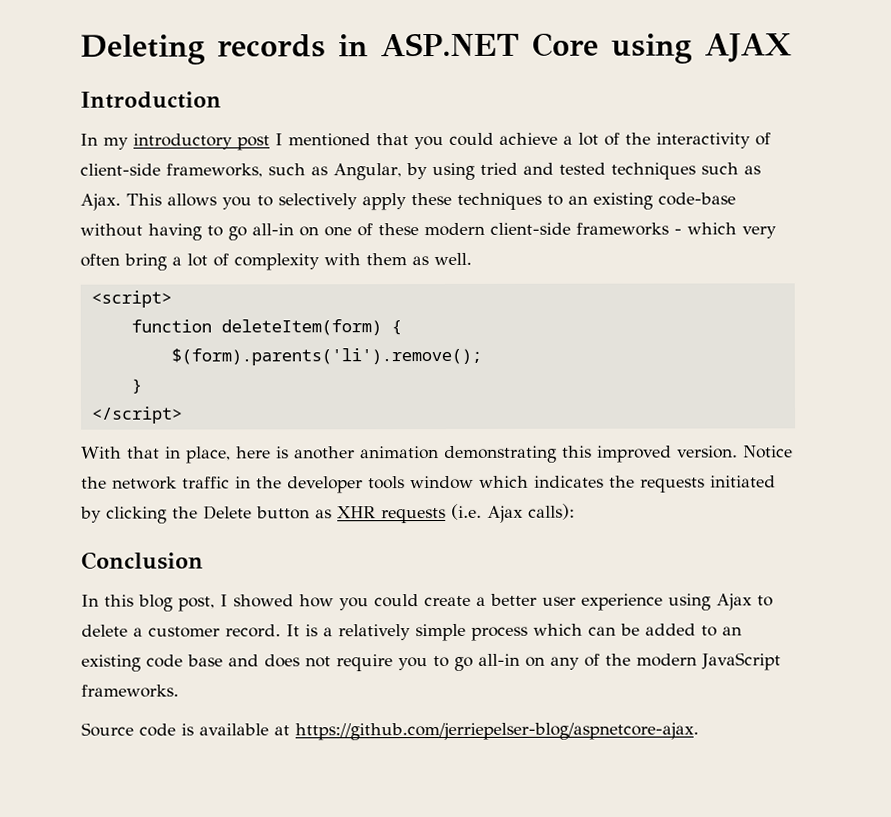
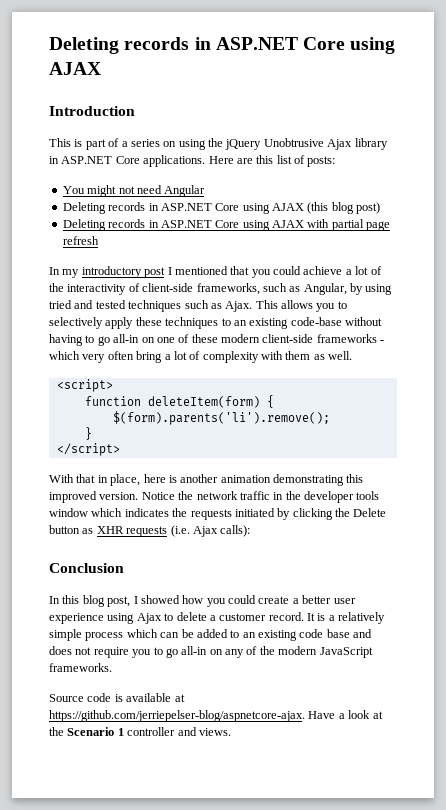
+ This is part of a series on using the jQuery Unobtrusive Ajax library in ASP.NET Core applications. Here are this list of posts:
+ You might not need Angular
+ Deleting records in ASP.NET Core using AJAX (this blog post)
+ Deleting records in ASP.NET Core using AJAX with partial page refresh
- Source code is available at https://github.com/jerriepelser-blog/aspnetcore-ajax.
+ Source code is available at https://github.com/jerriepelser-blog/aspnetcore-ajax. Have a look at the Scenario 1 controller and views.

